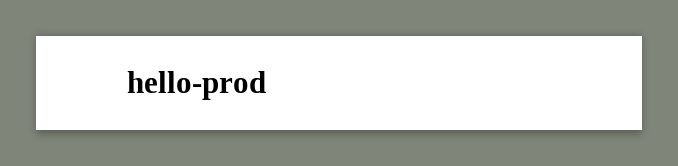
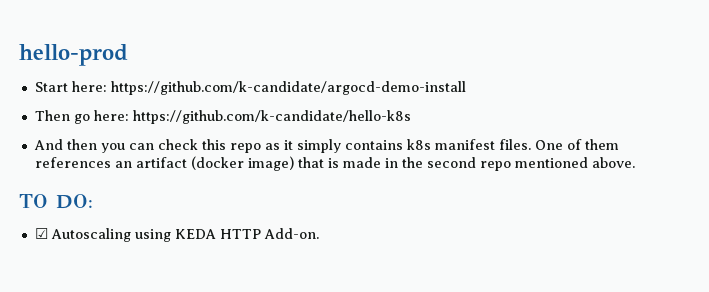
+ Start here: https://github.com/k-candidate/argocd-demo-install
+ Then go here: https://github.com/k-candidate/hello-k8s
+ And then you can check this repo as it simply contains k8s manifest files. One of them references an artifact (docker image) that is made in the second repo mentioned above.
+ TO DO:
+ ☑ Autoscaling using KEDA HTTP Add-on.

